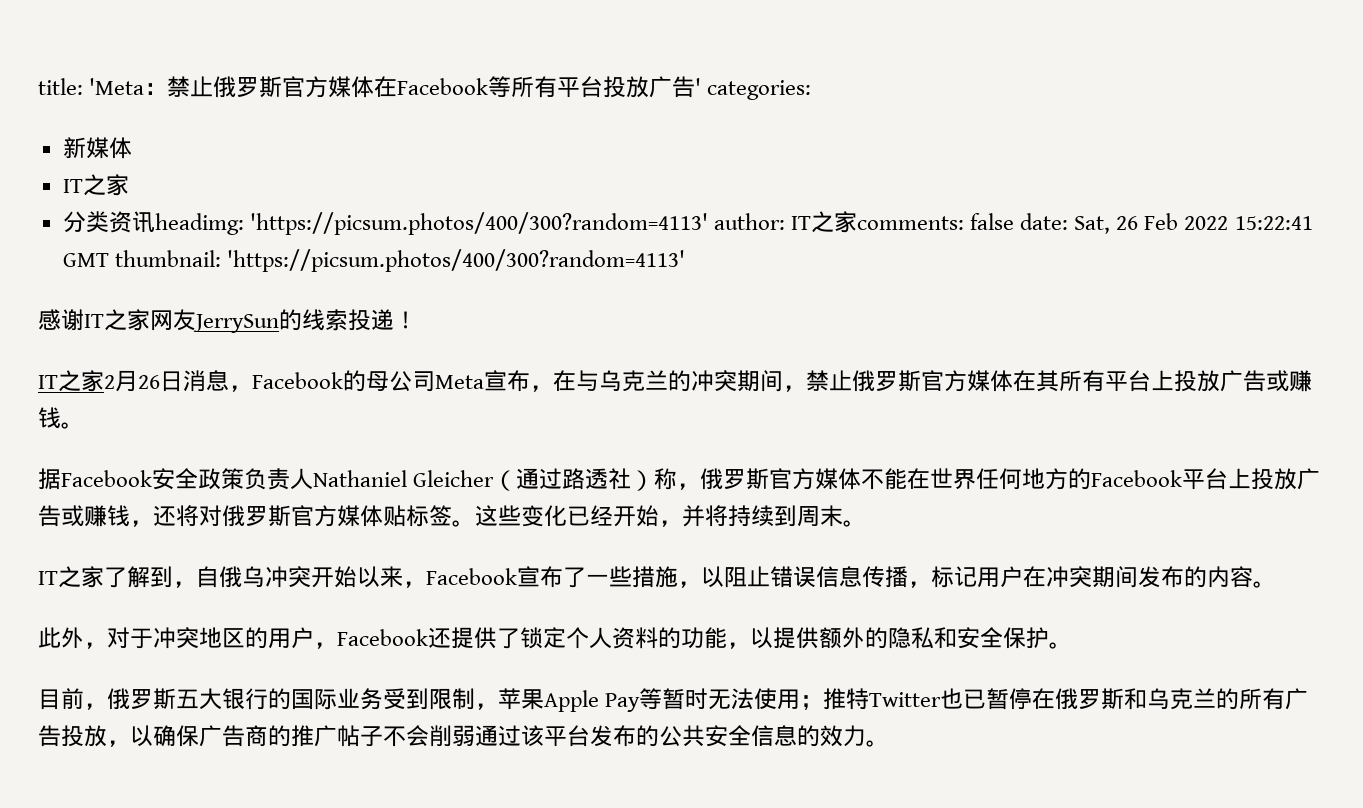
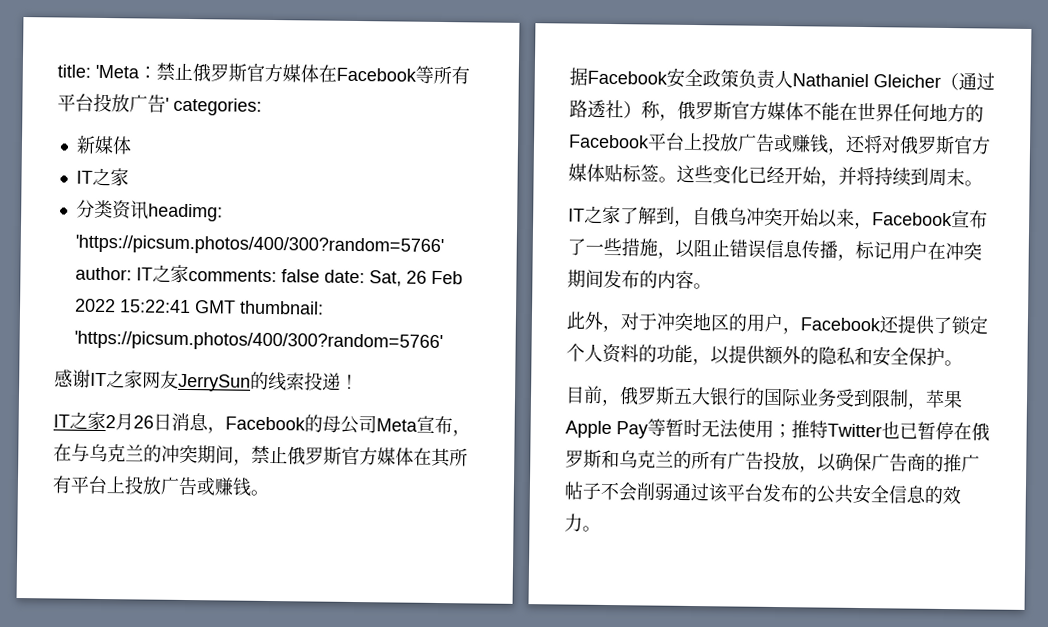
- 分类资讯headimg: 'https://picsum.photos/400/300?random=4113' author: IT之家comments: false date: Sat, 26 Feb 2022 15:22:41 GMT thumbnail: 'https://picsum.photos/400/300?random=4113'
+ 分类资讯headimg: 'https://picsum.photos/400/300?random=5766' author: IT之家comments: false date: Sat, 26 Feb 2022 15:22:41 GMT thumbnail: 'https://picsum.photos/400/300?random=5766'

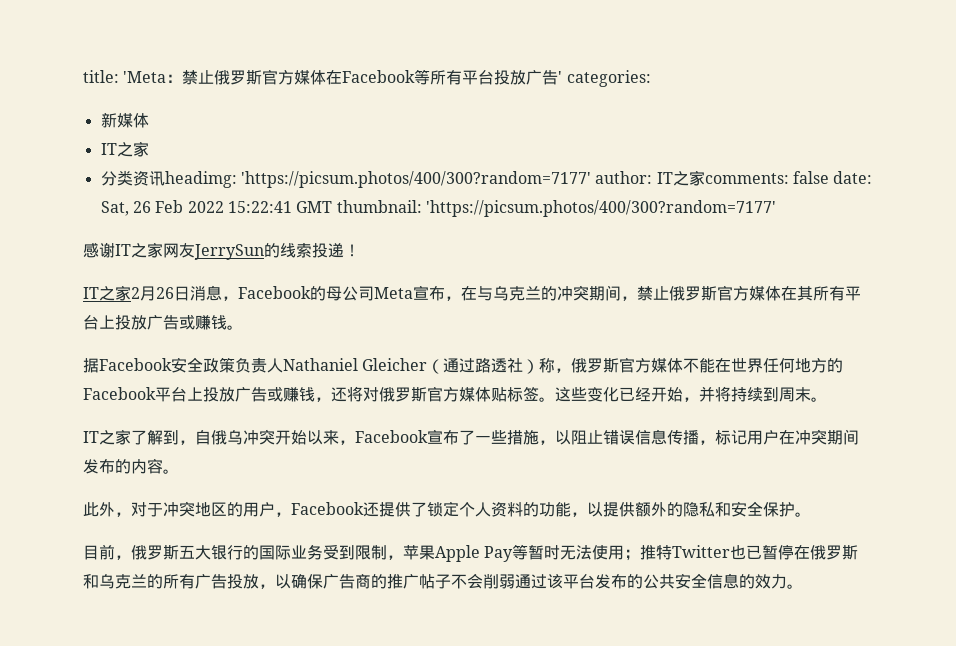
- 分类资讯headimg: 'https://picsum.photos/400/300?random=5766' author: IT之家comments: false date: Sat, 26 Feb 2022 15:22:41 GMT thumbnail: 'https://picsum.photos/400/300?random=5766'
+ 分类资讯headimg: 'https://picsum.photos/400/300?random=7177' author: IT之家comments: false date: Sat, 26 Feb 2022 15:22:41 GMT thumbnail: 'https://picsum.photos/400/300?random=7177'

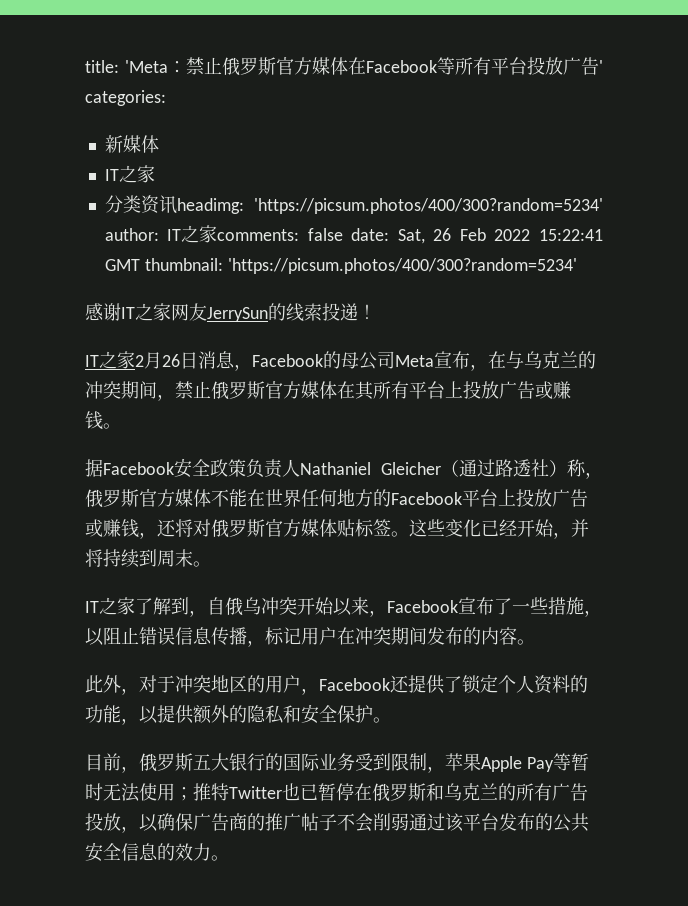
- 分类资讯headimg: 'https://picsum.photos/400/300?random=7177' author: IT之家comments: false date: Sat, 26 Feb 2022 15:22:41 GMT thumbnail: 'https://picsum.photos/400/300?random=7177'
+ 分类资讯headimg: 'https://picsum.photos/400/300?random=5234' author: IT之家comments: false date: Sat, 26 Feb 2022 15:22:41 GMT thumbnail: 'https://picsum.photos/400/300?random=5234'

